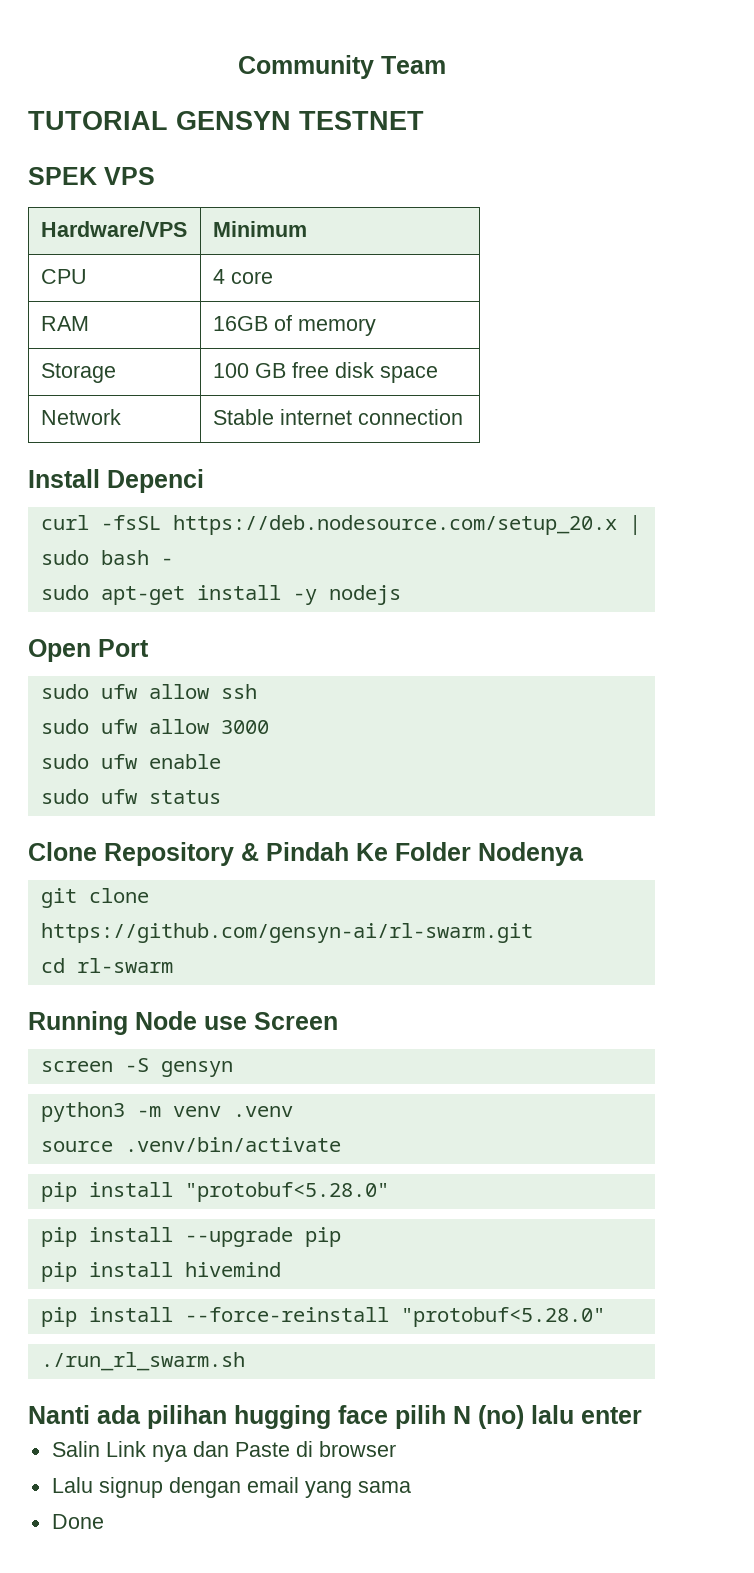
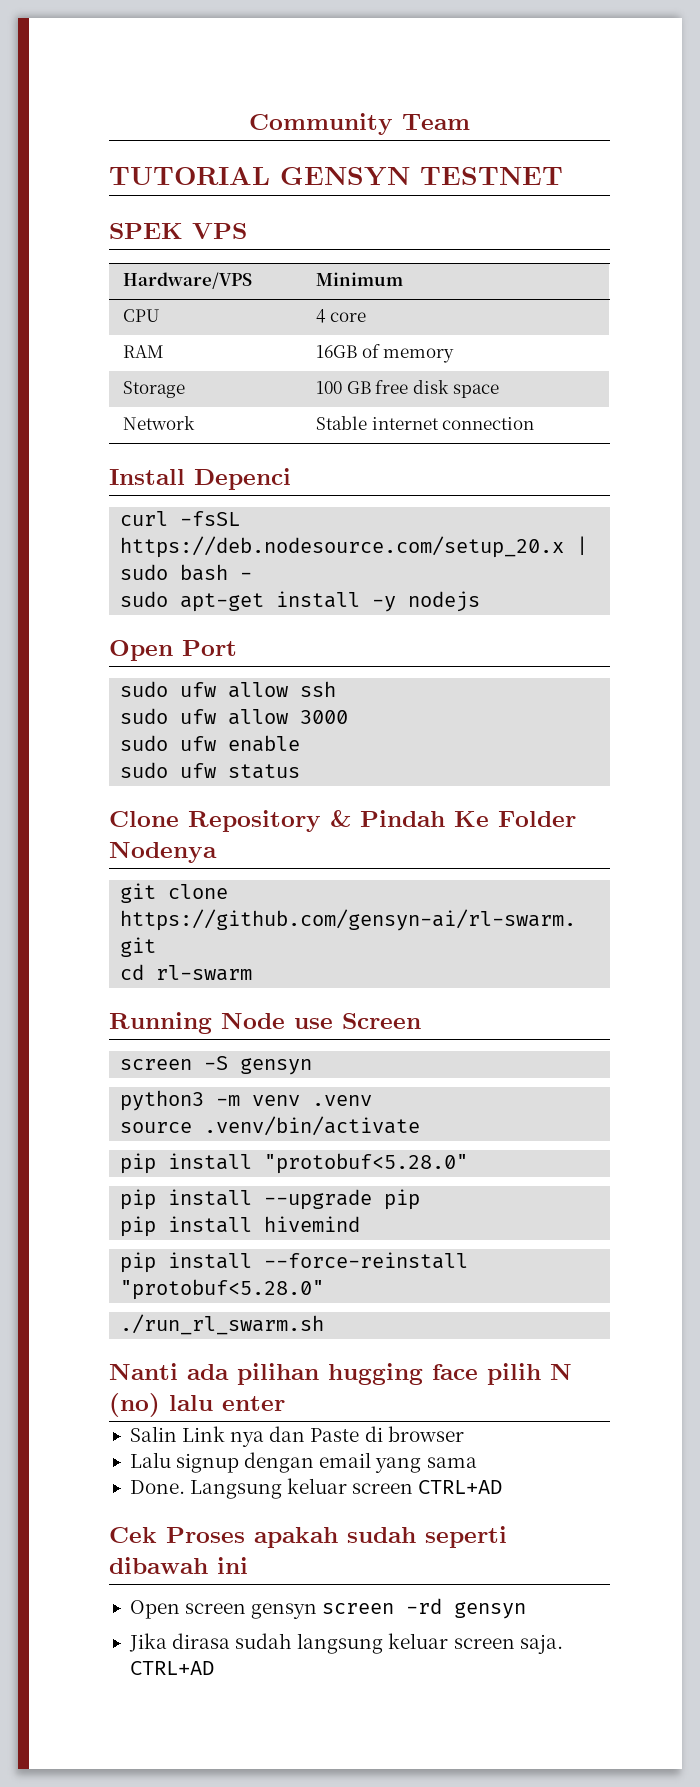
- Done
+ Done. Langsung keluar screen CTRL+AD
+ Cek Proses apakah sudah seperti dibawah ini
+ Open screen gensyn screen -rd gensyn
+ Jika dirasa sudah langsung keluar screen saja. CTRL+AD

